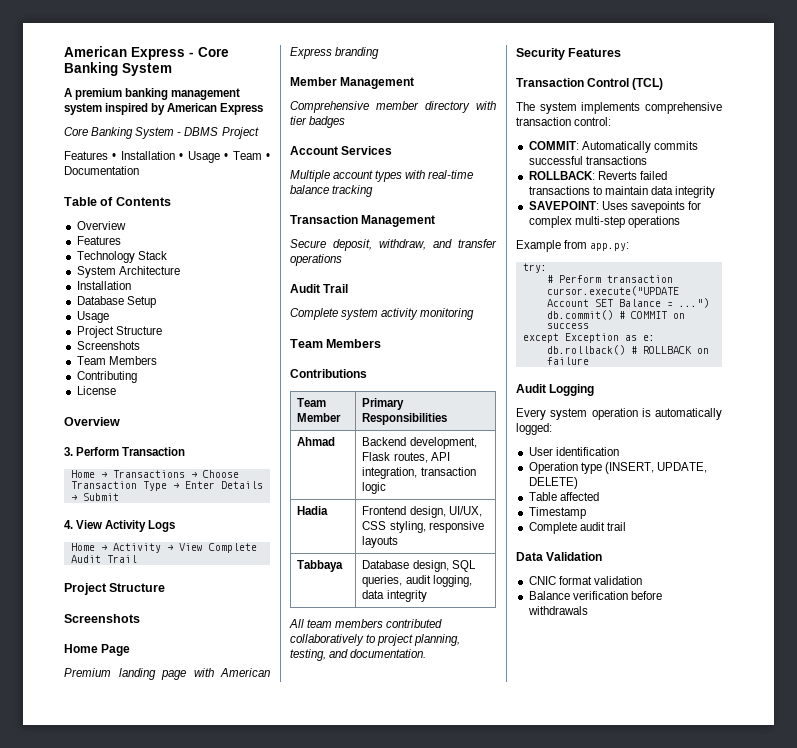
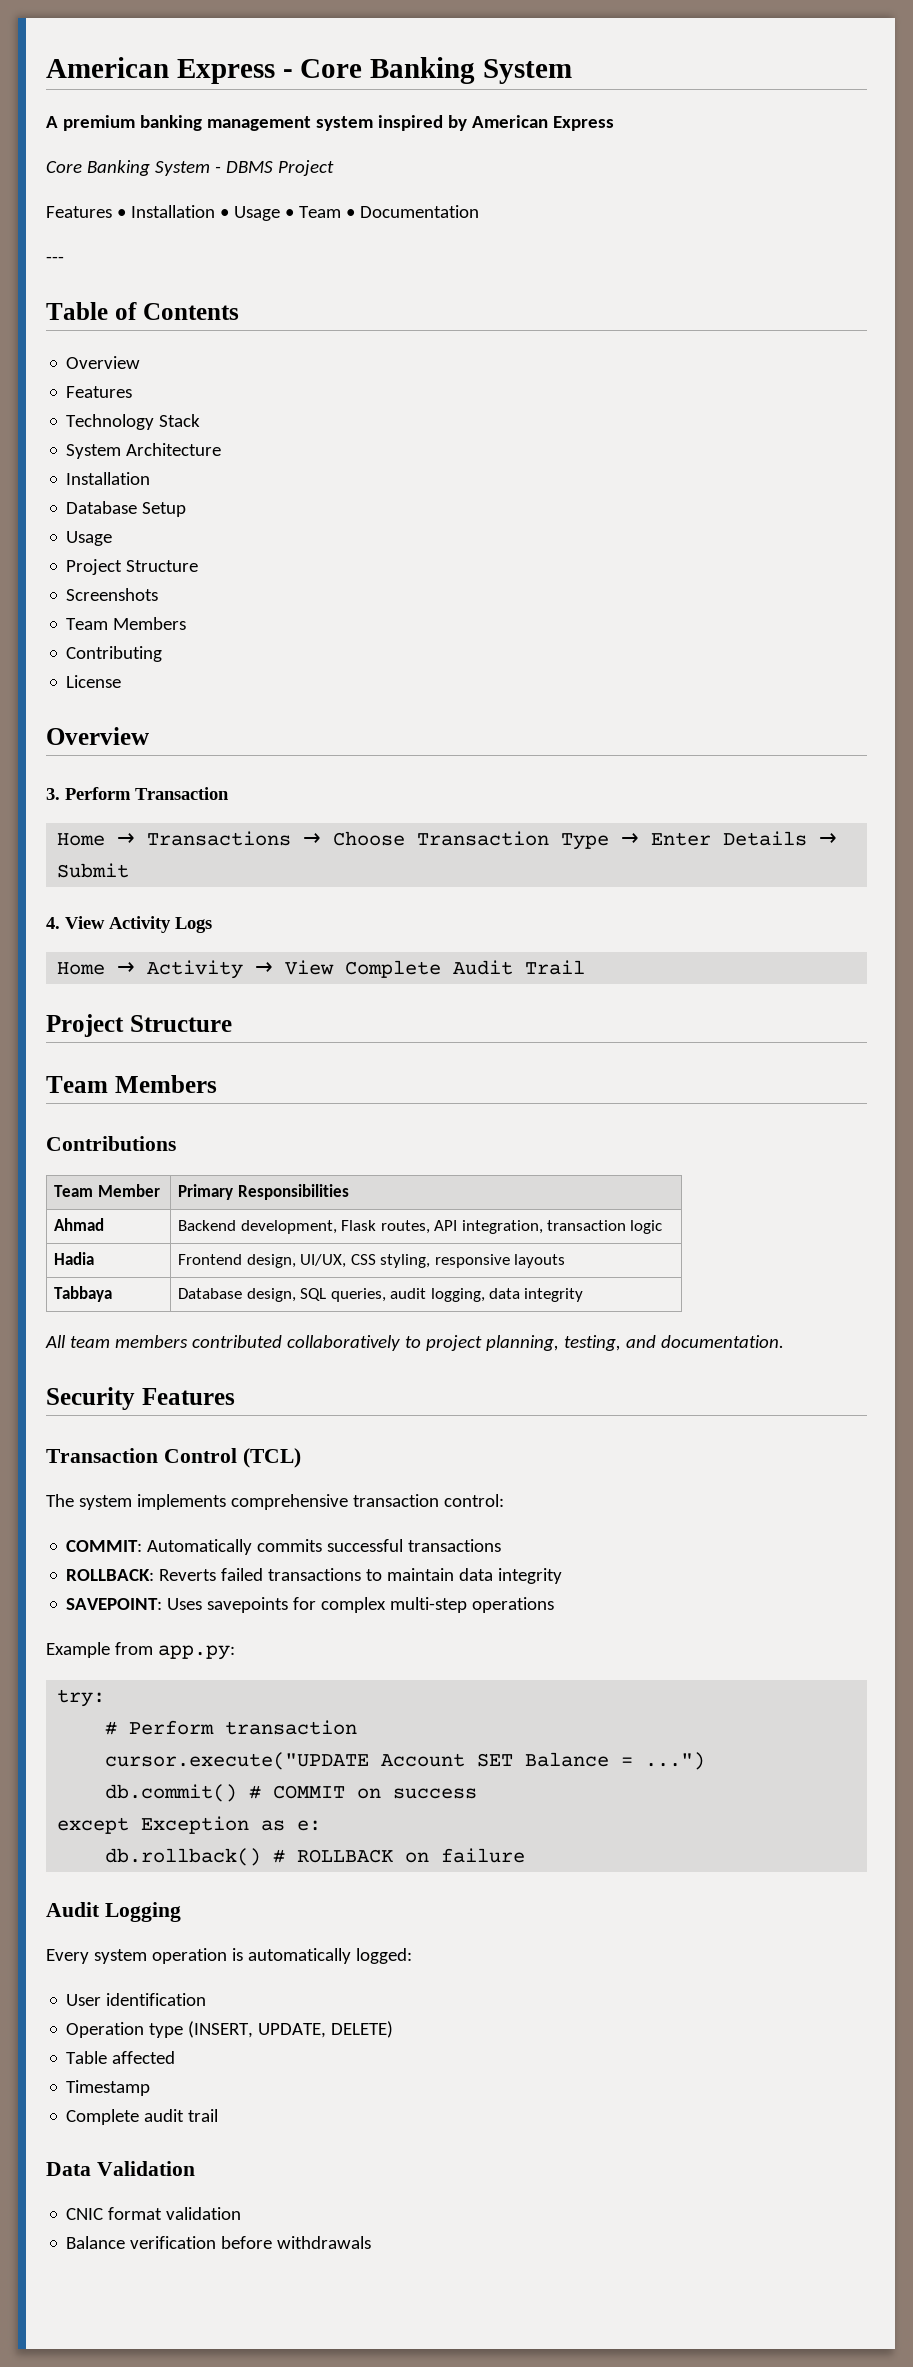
+ ---
  Home → Activity → View Complete Audit Trail
  Project Structure
- Screenshots
- Home Page
- Premium landing page with American Express branding
- Member Management
- Comprehensive member directory with tier badges
- Account Services
- Multiple account types with real-time balance tracking
- Transaction Management
- Secure deposit, withdraw, and transfer operations
- Audit Trail
- Complete system activity monitoring

